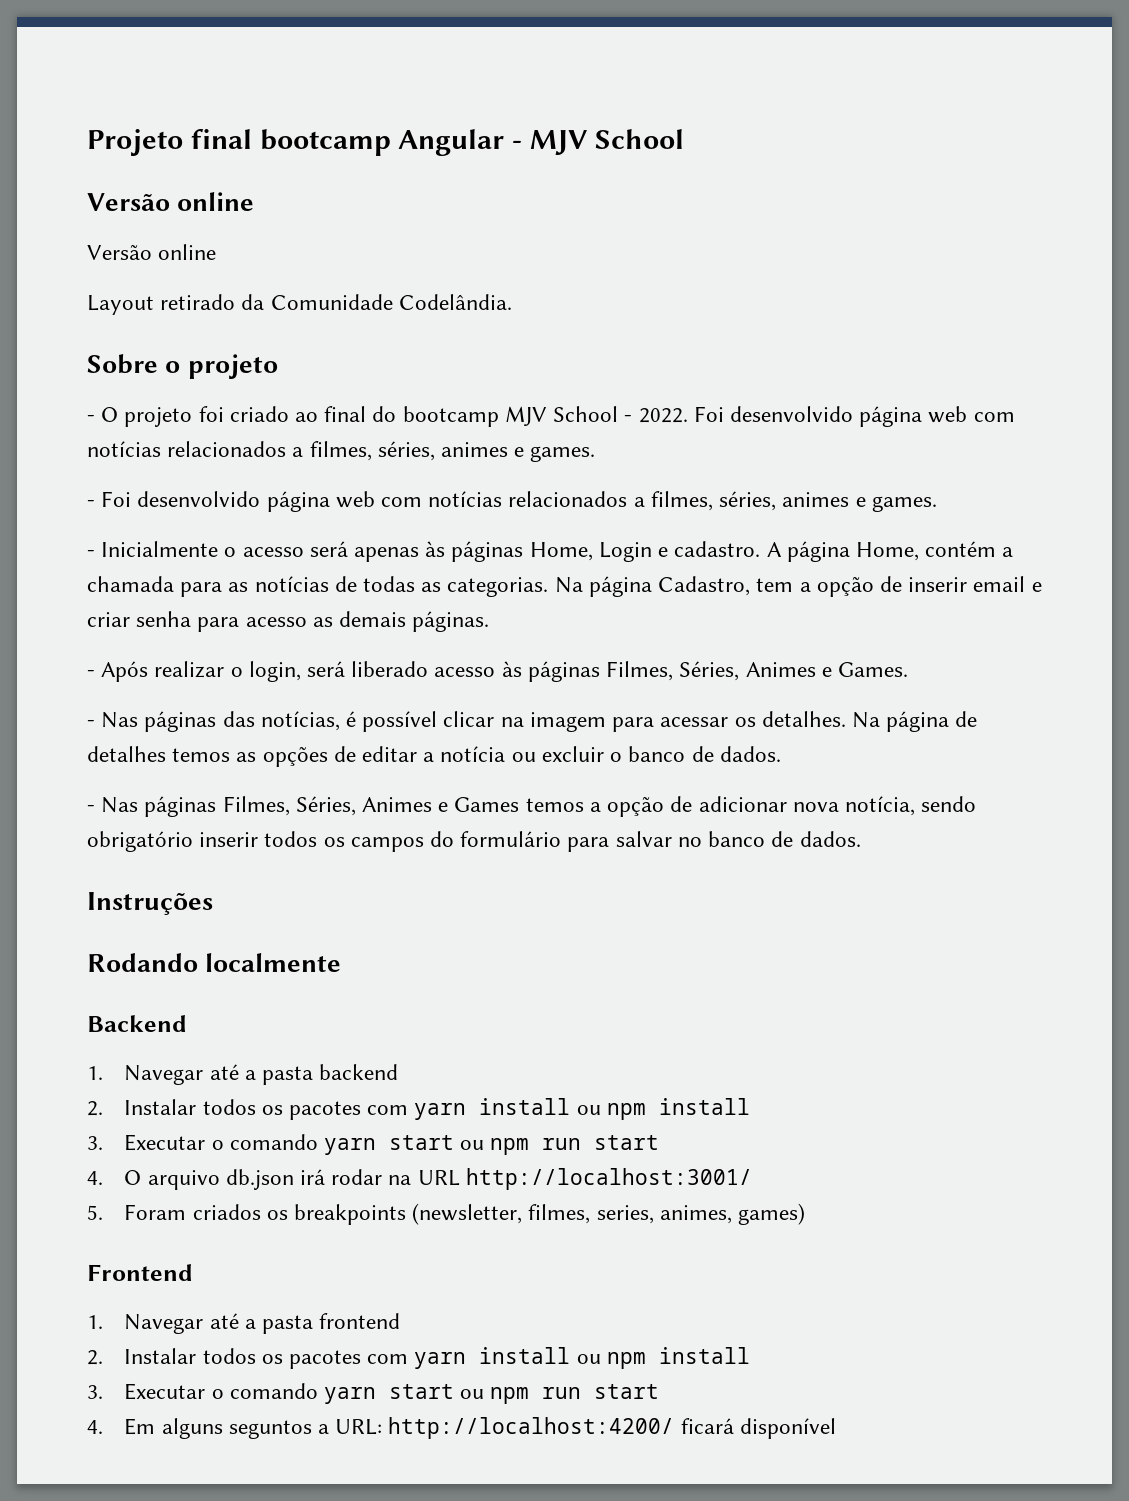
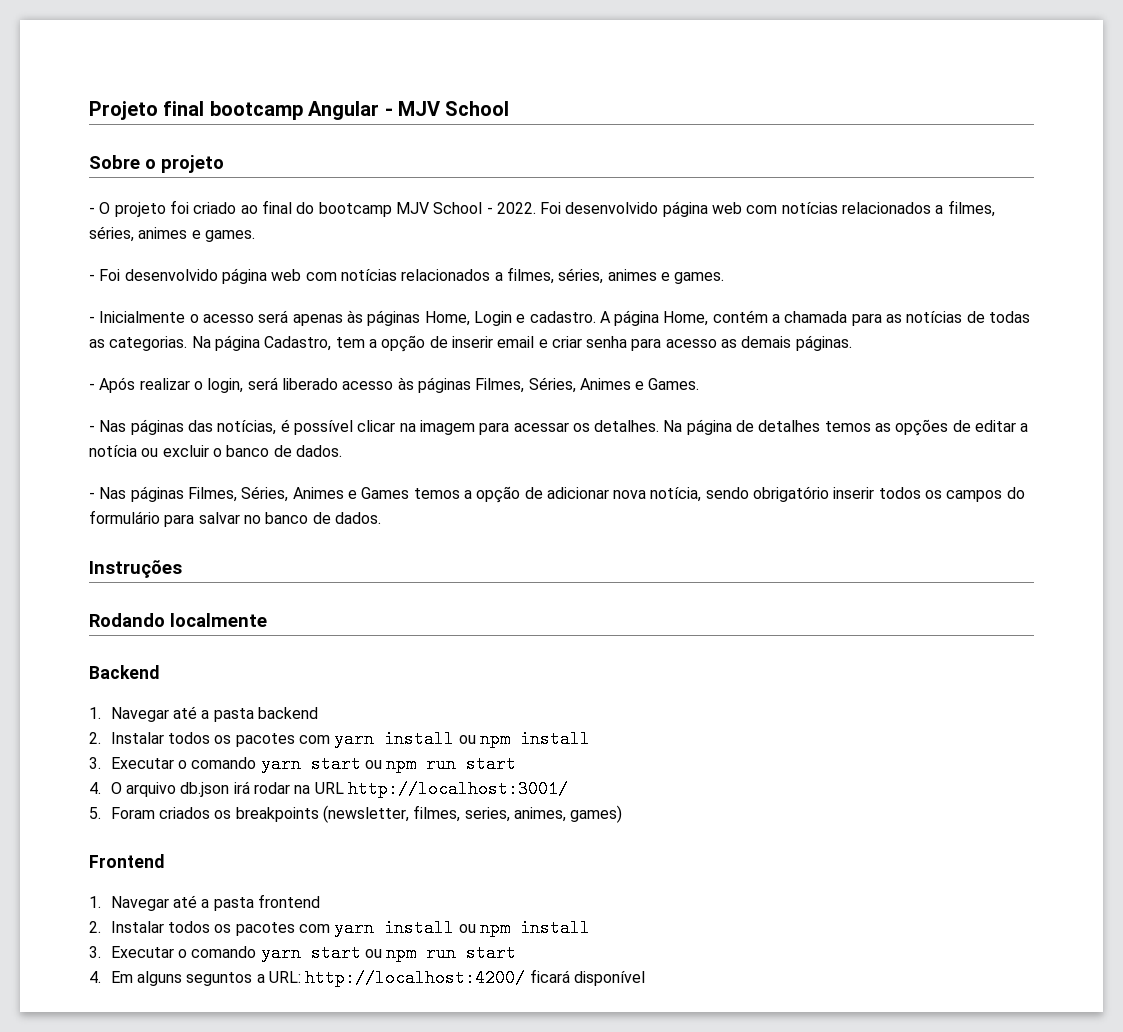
  Projeto final bootcamp Angular - MJV School
- Versão online
- Versão online
- Layout retirado da Comunidade Codelândia.

